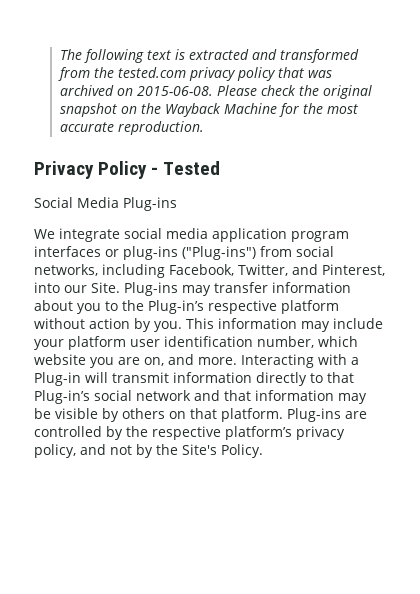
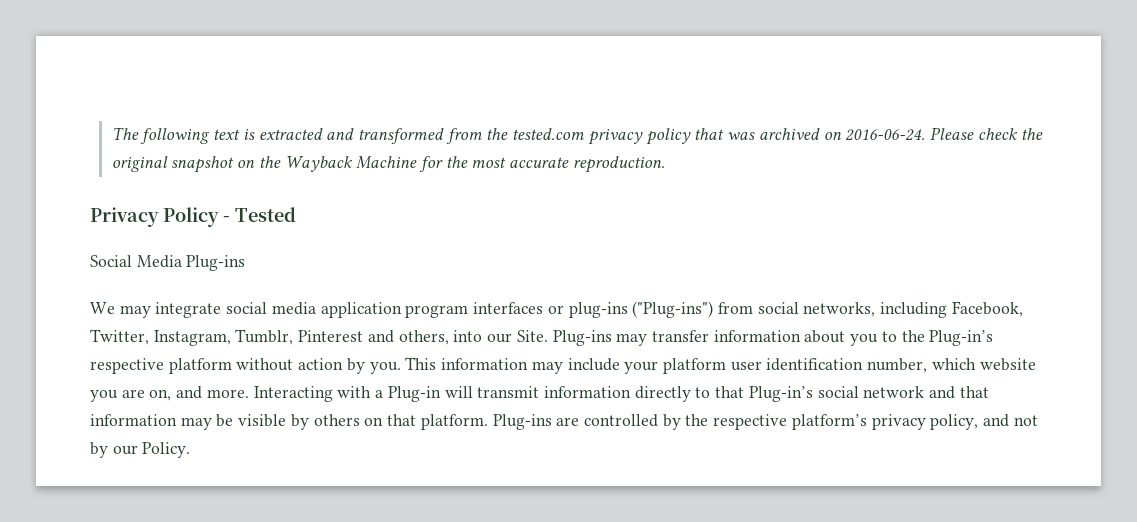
- The following text is extracted and transformed from the tested.com privacy policy that was archived on 2015-06-08.
+ The following text is extracted and transformed from the tested.com privacy policy that was archived on 2016-06-24.
- We integrate social media application program interfaces or plug-ins ("Plug-ins") from social networks, including Facebook, Twitter, and Pinterest, into our Site.
+ We may integrate social media application program interfaces or plug-ins ("Plug-ins") from social networks, including Facebook, Twitter, Instagram, Tumblr, Pinterest and others, into our Site.
- Plug-ins are controlled by the respective platform’s privacy policy, and not by the Site's Policy.
+ Plug-ins are controlled by the respective platform’s privacy policy, and not by our Policy.

